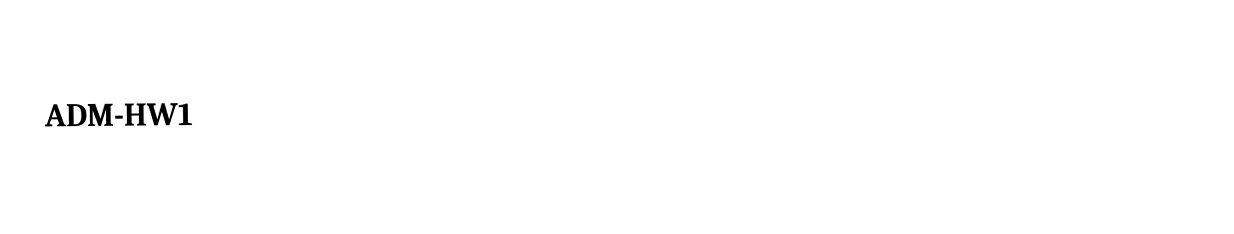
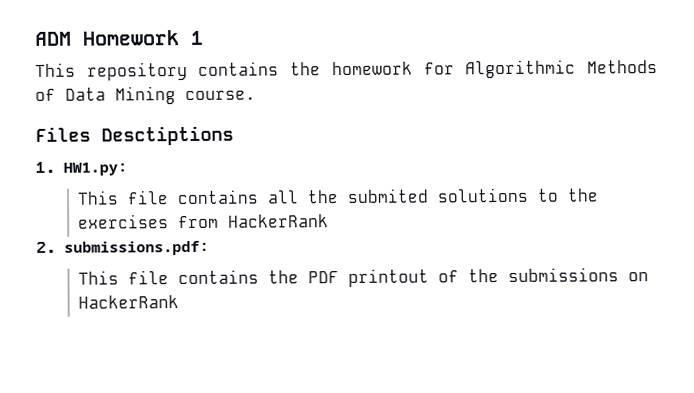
- ADM-HW1
+ ADM Homework 1
+ This repository contains the homework for Algorithmic Methods of Data Mining course.
+ Files Desctiptions
+ 1. HW1.py:
+ This file contains all the submited solutions to the exercises from HackerRank
+ 2. submissions.pdf:
+ This file contains the PDF printout of the submissions on HackerRank

